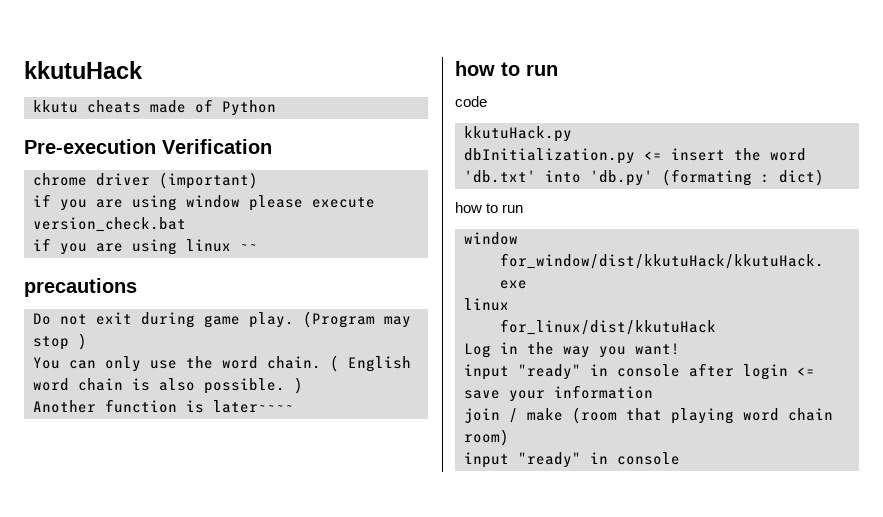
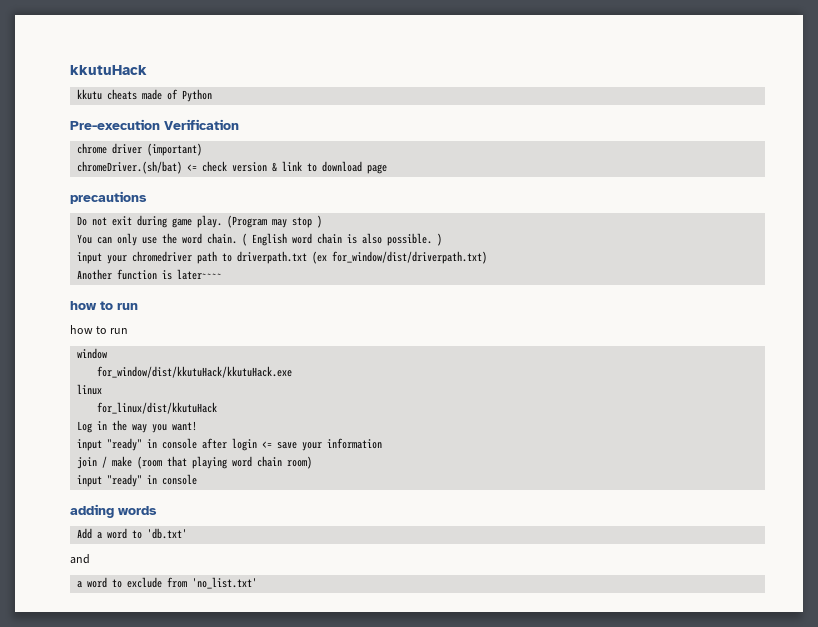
- if you are using window please execute version_check.bat
- if you are using linux ~~
+ chromeDriver.(sh/bat) <= check version & link to download page
+ input your chromedriver path to driverpath.txt (ex for_window/dist/driverpath.txt)
- code
- kkutuHack.py
- dbInitialization.py <= insert the word 'db.txt' into 'db.py' (formating : dict)
+ adding words
+ Add a word to 'db.txt'
+ and
+ a word to exclude from 'no_list.txt'

